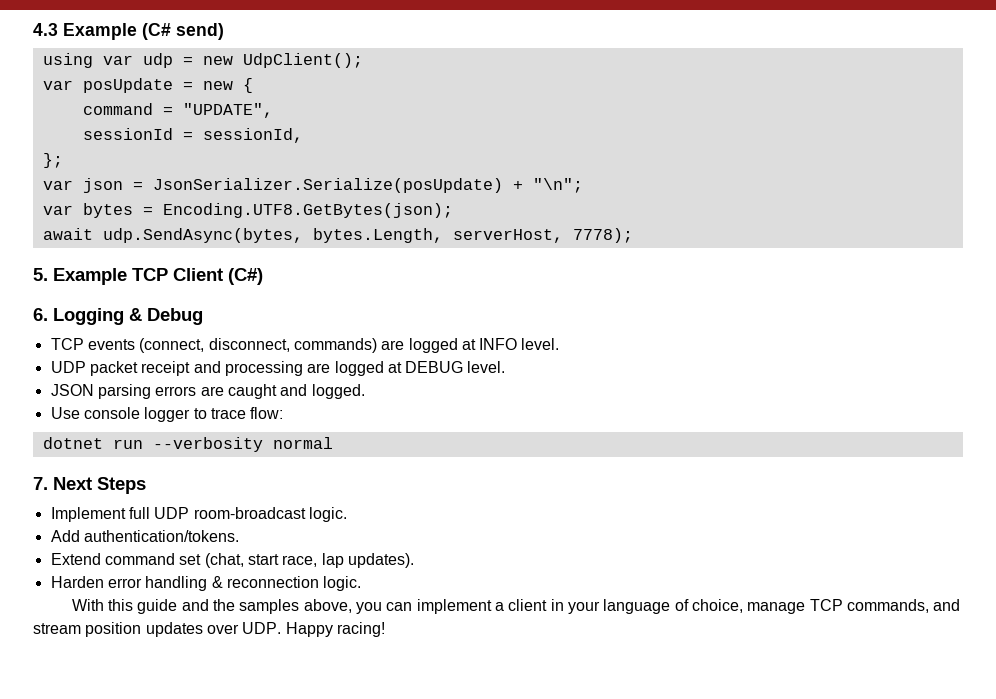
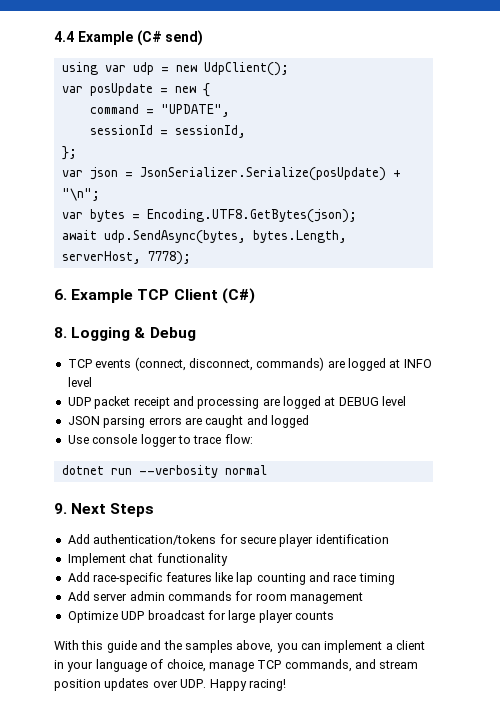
- 4.3 Example (C# send)
+ 4.4 Example (C# send)
- 5. Example TCP Client (C#)
+ 6. Example TCP Client (C#)
- 6. Logging & Debug
+ 8. Logging & Debug
- TCP events (connect, disconnect, commands) are logged at INFO level.
+ TCP events (connect, disconnect, commands) are logged at INFO level
- UDP packet receipt and processing are logged at DEBUG level.
+ UDP packet receipt and processing are logged at DEBUG level
- JSON parsing errors are caught and logged.
+ JSON parsing errors are caught and logged
- 7. Next Steps
+ 9. Next Steps
- Implement full UDP room‐broadcast logic.
- Add authentication/tokens.
- Extend command set (chat, start race, lap updates).
- Harden error handling & reconnection logic.
+ Add authentication/tokens for secure player identification
+ Implement chat functionality
+ Add race-specific features like lap counting and race timing
+ Add server admin commands for room management
+ Optimize UDP broadcast for large player counts

